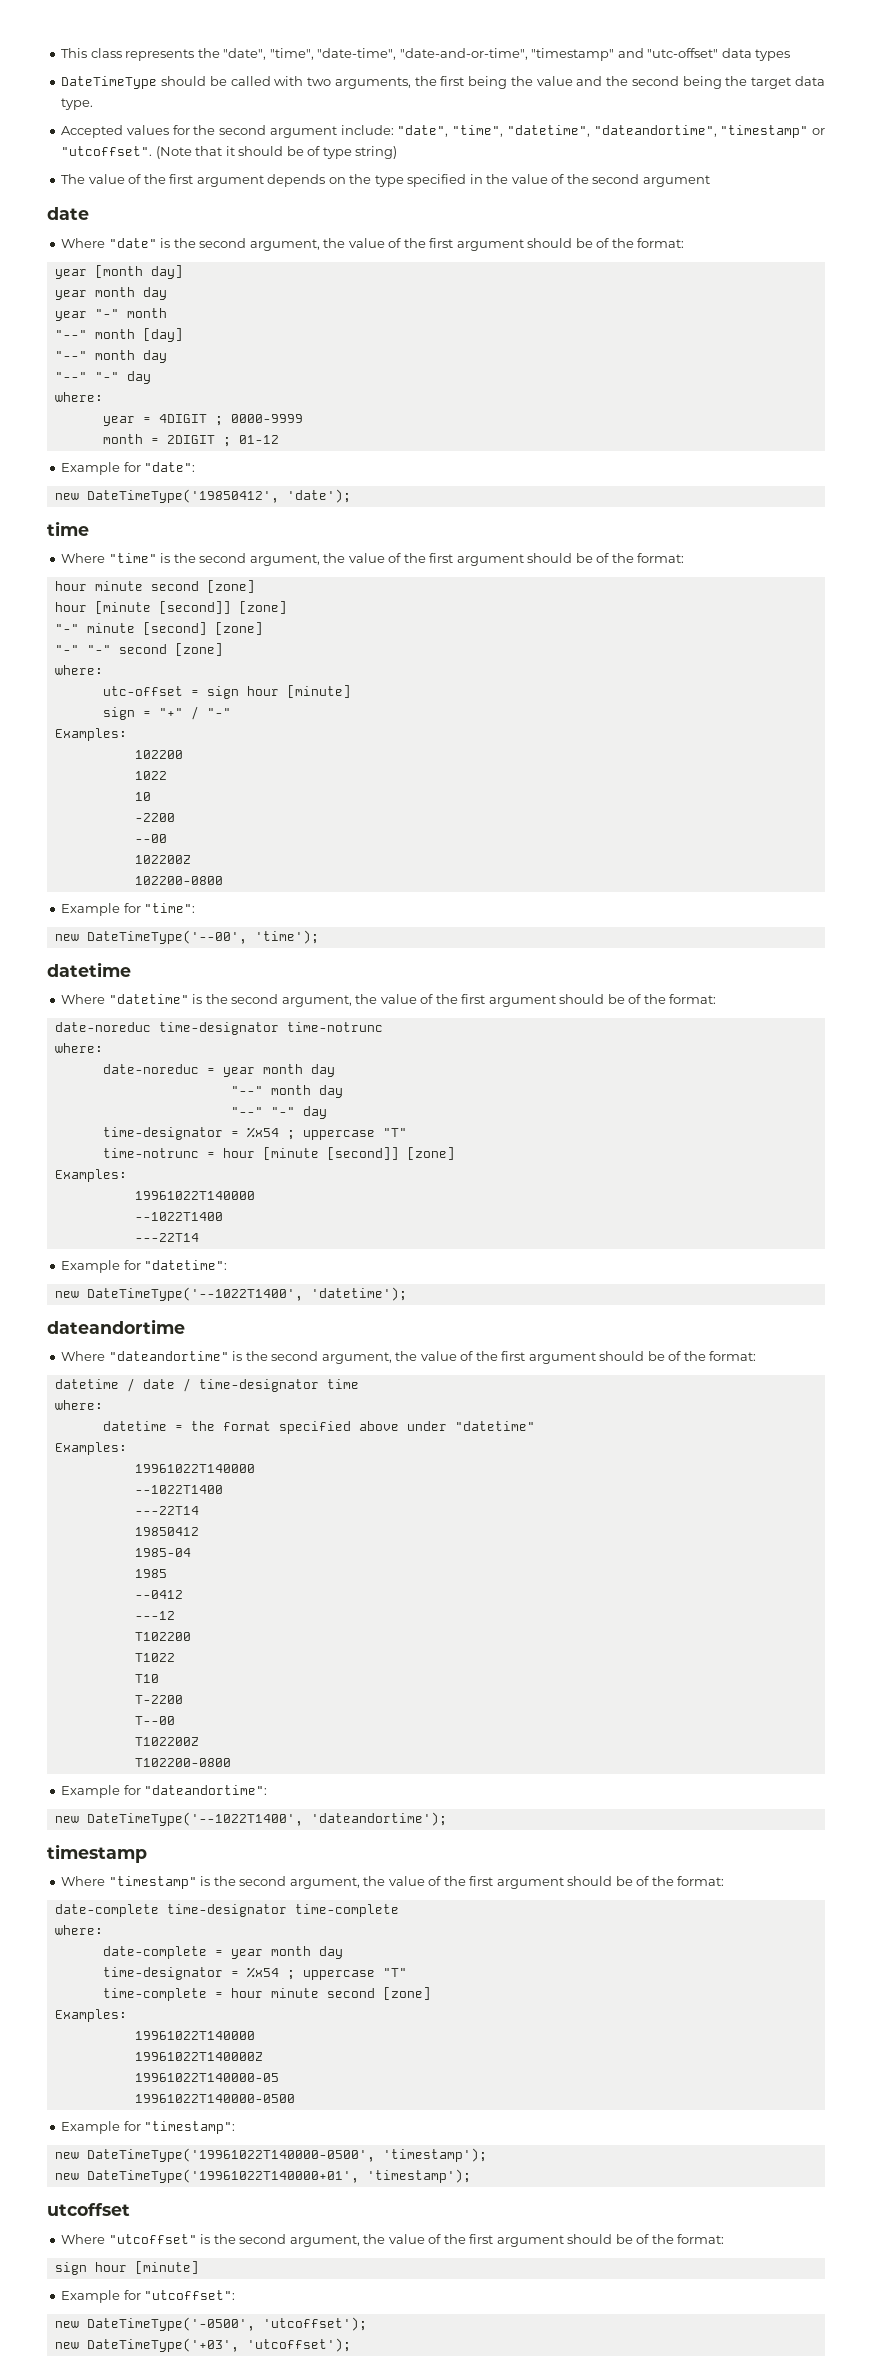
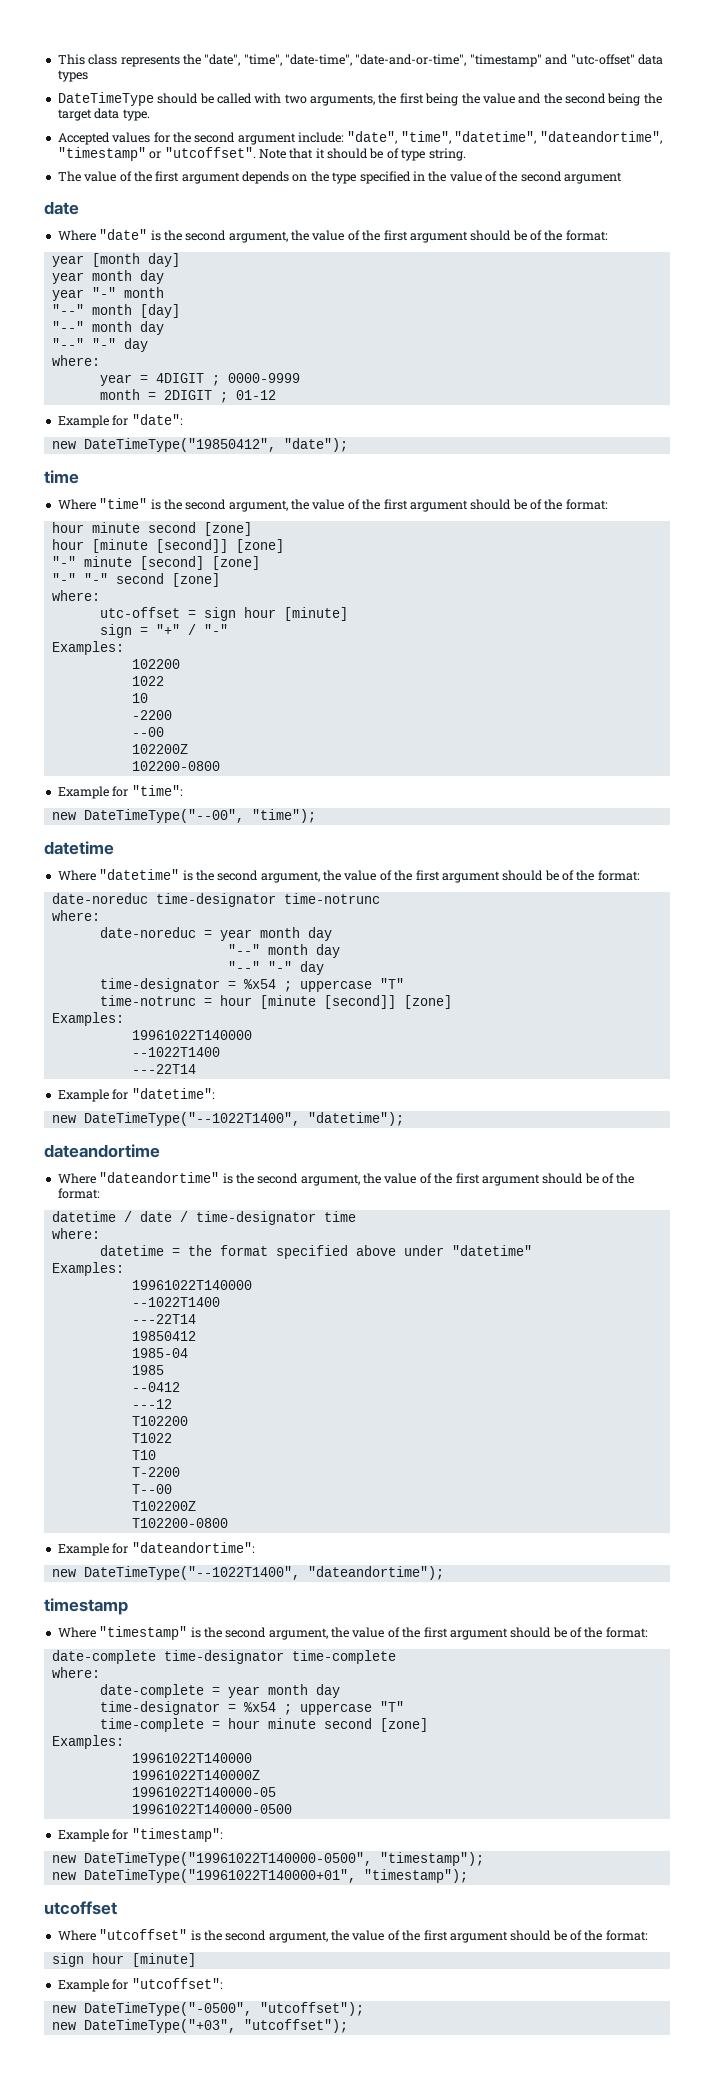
- (Note that it should be of type string)
+ Note that it should be of type string.
- new DateTimeType('19850412', 'date');
+ new DateTimeType("19850412", "date");
- new DateTimeType('--00', 'time');
+ new DateTimeType("--00", "time");
- new DateTimeType('--1022T1400', 'datetime');
+ new DateTimeType("--1022T1400", "datetime");
- new DateTimeType('--1022T1400', 'dateandortime');
+ new DateTimeType("--1022T1400", "dateandortime");
- new DateTimeType('19961022T140000-0500', 'timestamp');
- new DateTimeType('19961022T140000+01', 'timestamp');
+ new DateTimeType("19961022T140000-0500", "timestamp");
+ new DateTimeType("19961022T140000+01", "timestamp");
- new DateTimeType('-0500', 'utcoffset');
- new DateTimeType('+03', 'utcoffset');
+ new DateTimeType("-0500", "utcoffset");
+ new DateTimeType("+03", "utcoffset");

